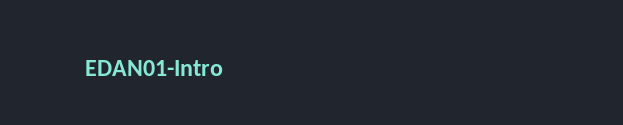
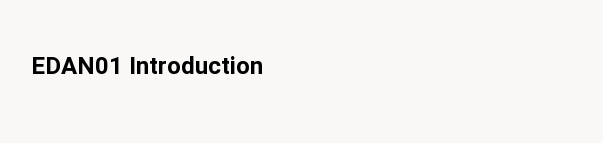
- EDAN01-Intro
+ EDAN01 Introduction

